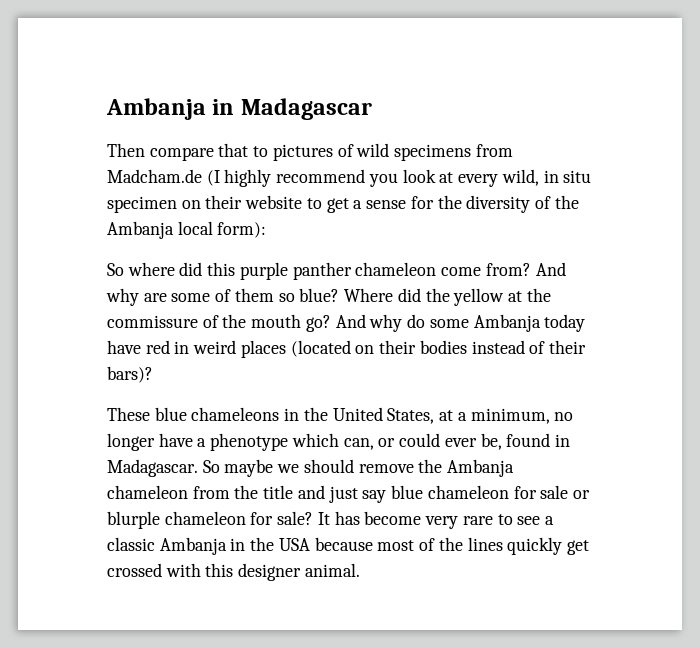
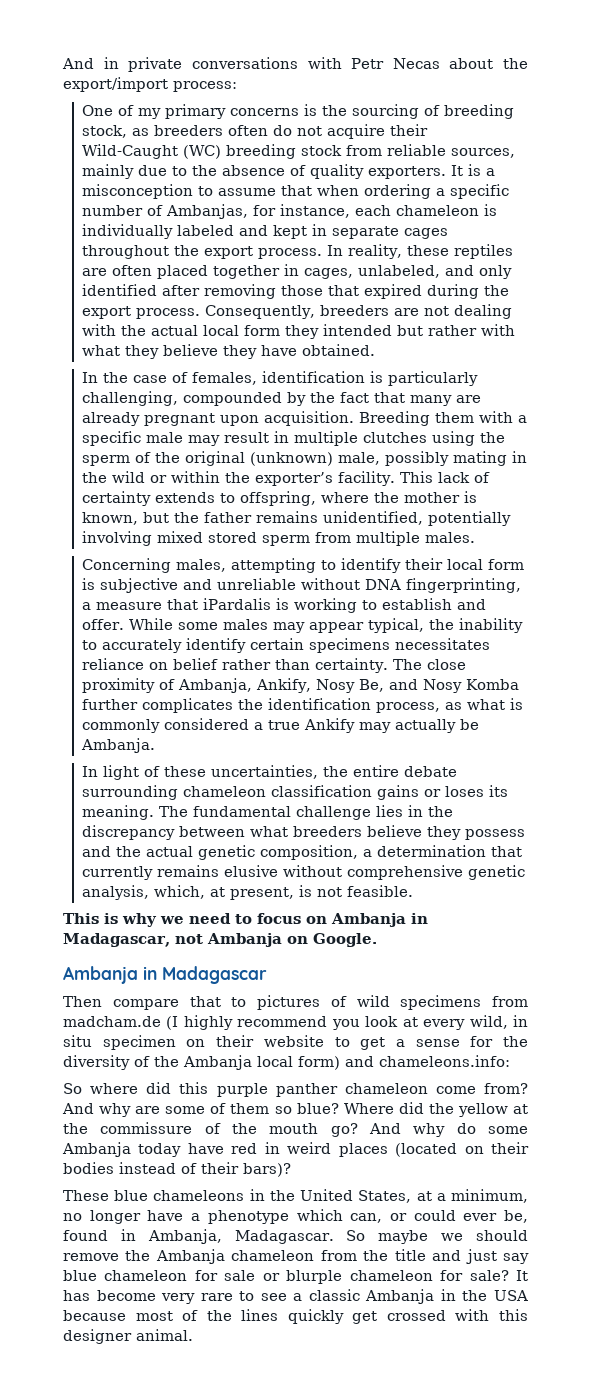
+ And in private conversations with Petr Necas about the export/import process:
+ One of my primary concerns is the sourcing of breeding stock, as breeders often do not acquire their Wild-Caught (WC) breeding stock from reliable sources, mainly due to the absence of quality exporters. It is a misconception to assume that when ordering a specific number of Ambanjas, for instance, each chameleon is individually labeled and kept in separate cages throughout the export process. In reality, these reptiles are often placed together in cages, unlabeled, and only identified after removing those that expired during the export process. Consequently, breeders are not dealing with the actual local form they intended but rather with what they believe they have obtained.
+ In the case of females, identification is particularly challenging, compounded by the fact that many are already pregnant upon acquisition. Breeding them with a specific male may result in multiple clutches using the sperm of the original (unknown) male, possibly mating in the wild or within the exporter’s facility. This lack of certainty extends to offspring, where the mother is known, but the father remains unidentified, potentially involving mixed stored sperm from multiple males.
+ Concerning males, attempting to identify their local form is subjective and unreliable without DNA fingerprinting, a measure that iPardalis is working to establish and offer. While some males may appear typical, the inability to accurately identify certain specimens necessitates reliance on belief rather than certainty. The close proximity of Ambanja, Ankify, Nosy Be, and Nosy Komba further complicates the identification process, as what is commonly considered a true Ankify may actually be Ambanja.
+ In light of these uncertainties, the entire debate surrounding chameleon classification gains or loses its meaning. The fundamental challenge lies in the discrepancy between what breeders believe they possess and the actual genetic composition, a determination that currently remains elusive without comprehensive genetic analysis, which, at present, is not feasible.
+ This is why we need to focus on Ambanja in Madagascar, not Ambanja on Google.
- Then compare that to pictures of wild specimens from Madcham.de (I highly recommend you look at every wild, in situ specimen on their website to get a sense for the diversity of the Ambanja local form):
+ Then compare that to pictures of wild specimens from madcham.de (I highly recommend you look at every wild, in situ specimen on their website to get a sense for the diversity of the Ambanja local form) and chameleons.info:
- These blue chameleons in the United States, at a minimum, no longer have a phenotype which can, or could ever be, found in Madagascar.
+ These blue chameleons in the United States, at a minimum, no longer have a phenotype which can, or could ever be, found in Ambanja, Madagascar.

